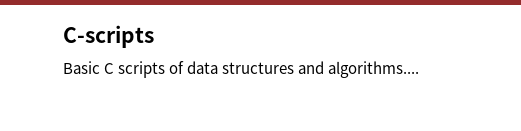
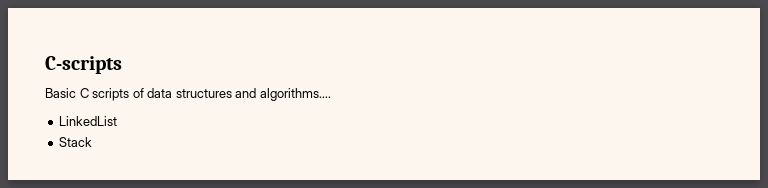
+ LinkedList
+ Stack

